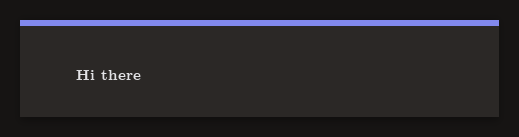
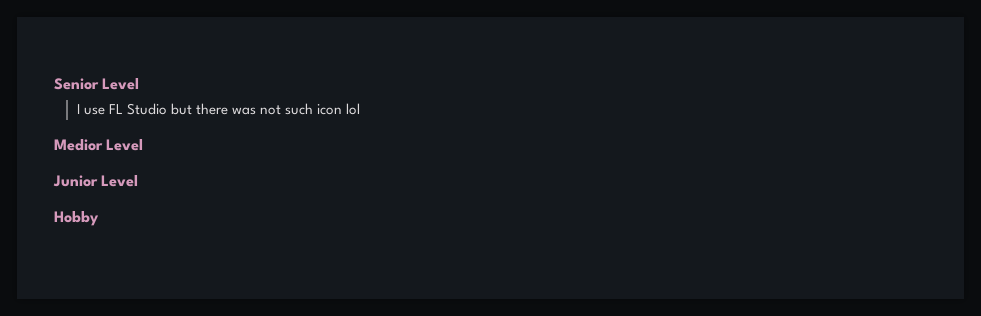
- Hi there
+ Senior Level
+ I use FL Studio but there was not such icon lol
+ Medior Level
+ Junior Level
+ Hobby

